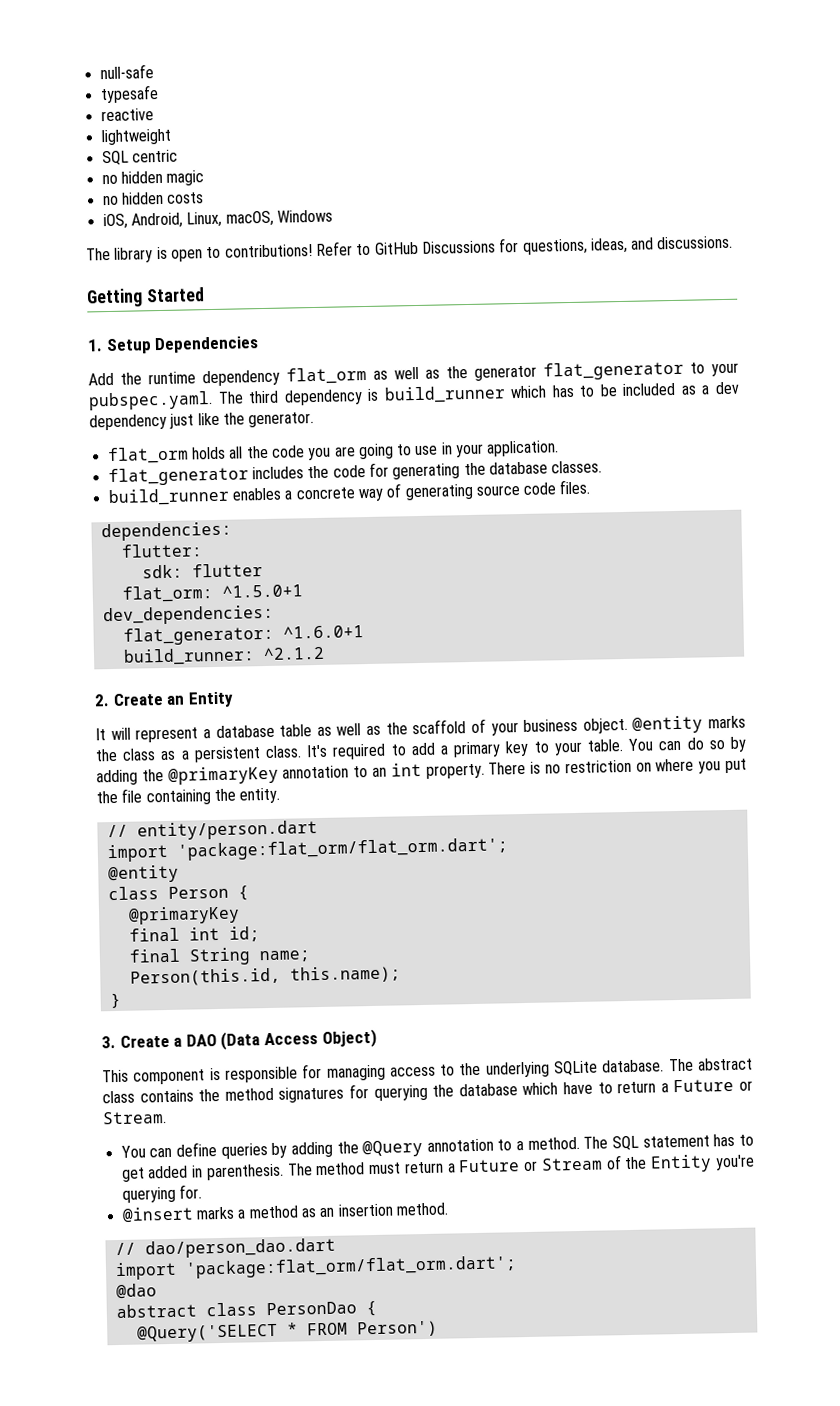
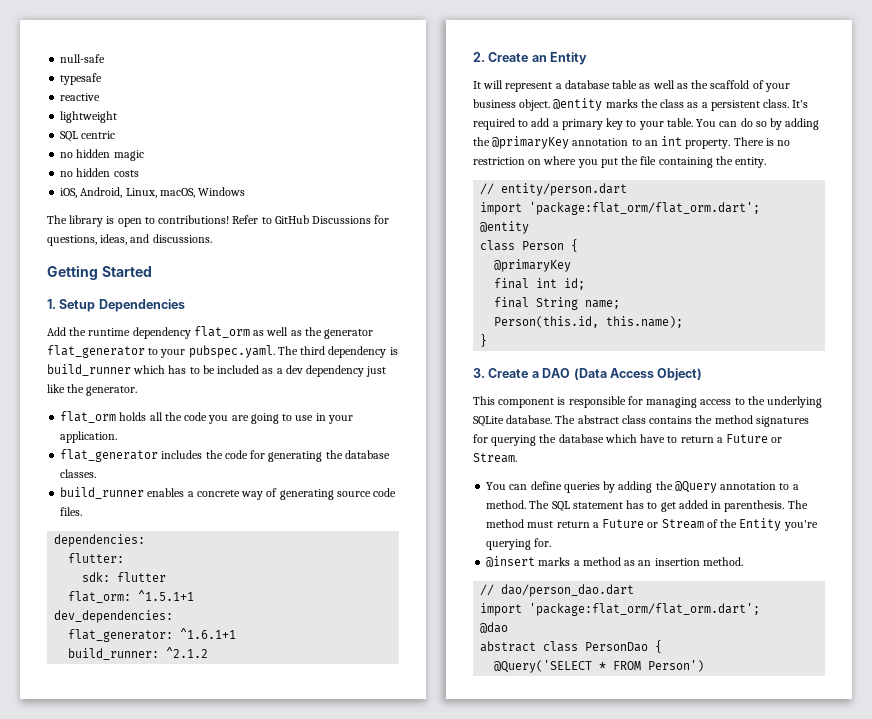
- flat_orm: ^1.5.0+1
+ flat_orm: ^1.5.1+1
- flat_generator: ^1.6.0+1
+ flat_generator: ^1.6.1+1

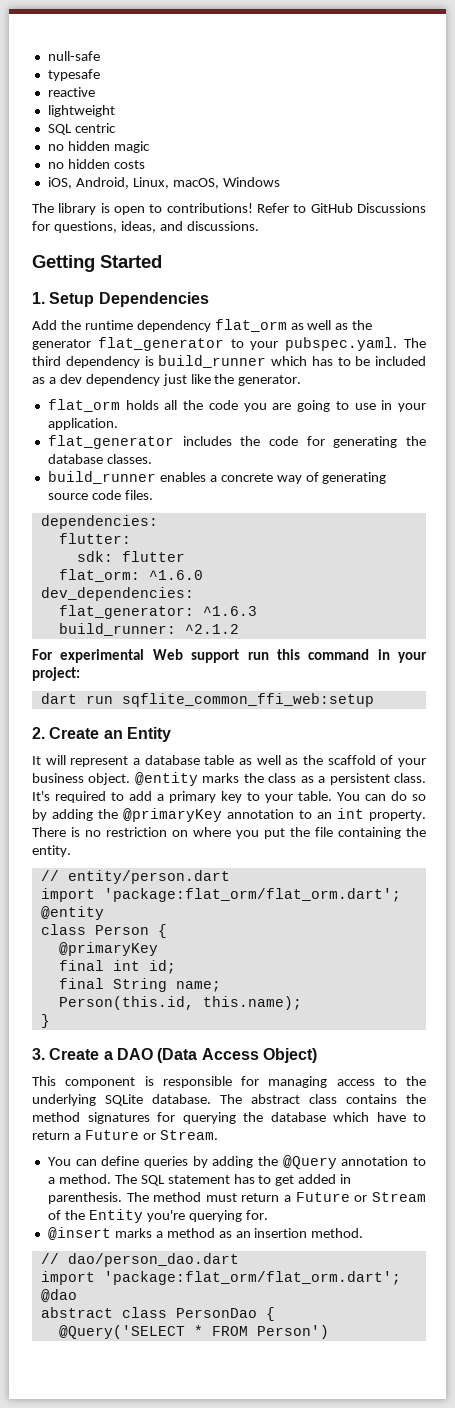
- flat_orm: ^1.5.1+1
+ flat_orm: ^1.6.0
- flat_generator: ^1.6.1+1
+ flat_generator: ^1.6.3
+ For experimental Web support run this command in your project:
+ dart run sqflite_common_ffi_web:setup

